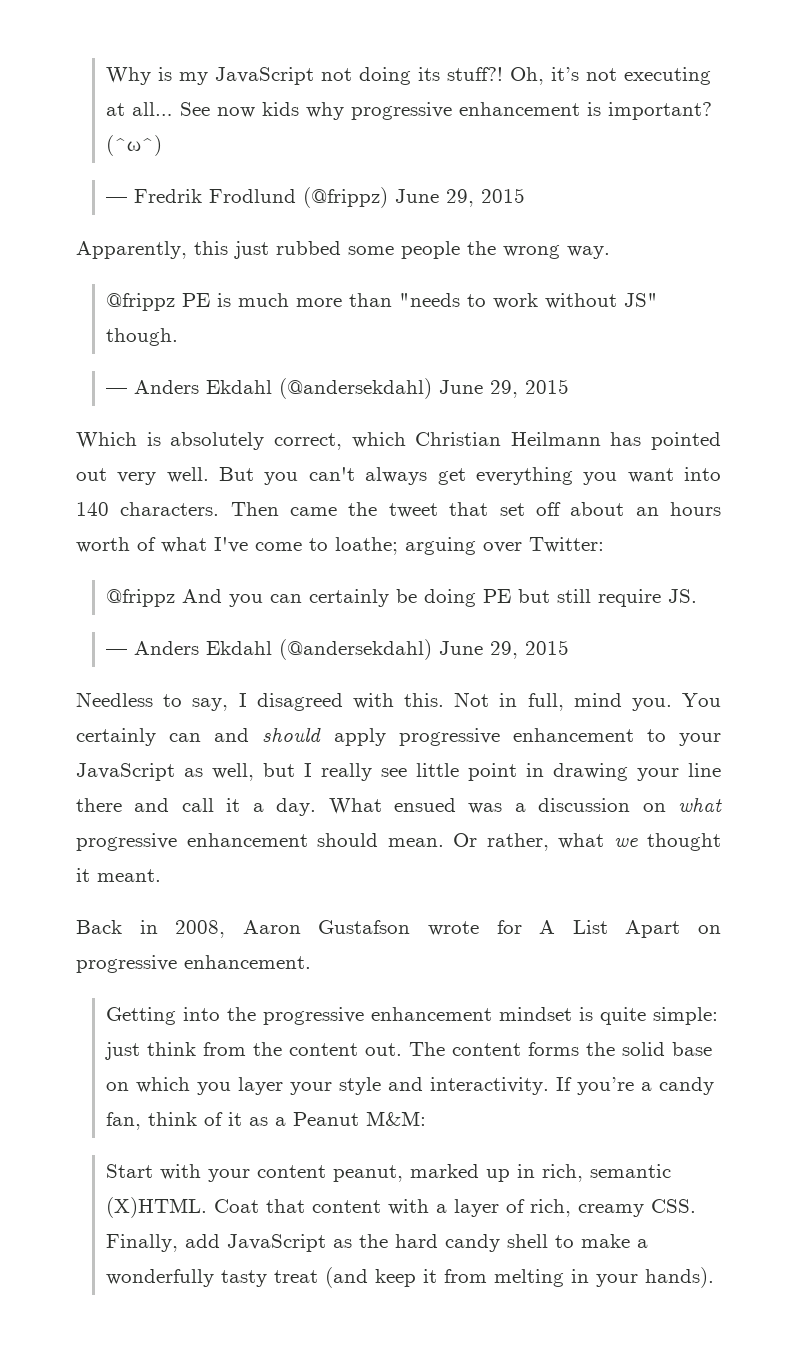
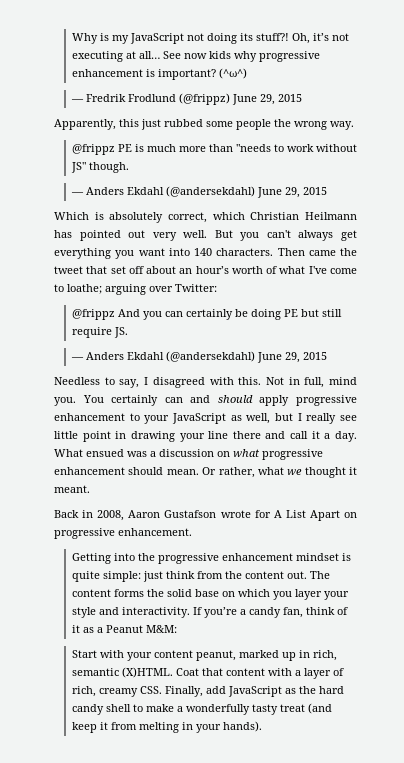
- Then came the tweet that set off about an hours worth of what I've come to loathe; arguing over Twitter:
+ Then came the tweet that set off about an hour’s worth of what I've come to loathe; arguing over Twitter:

